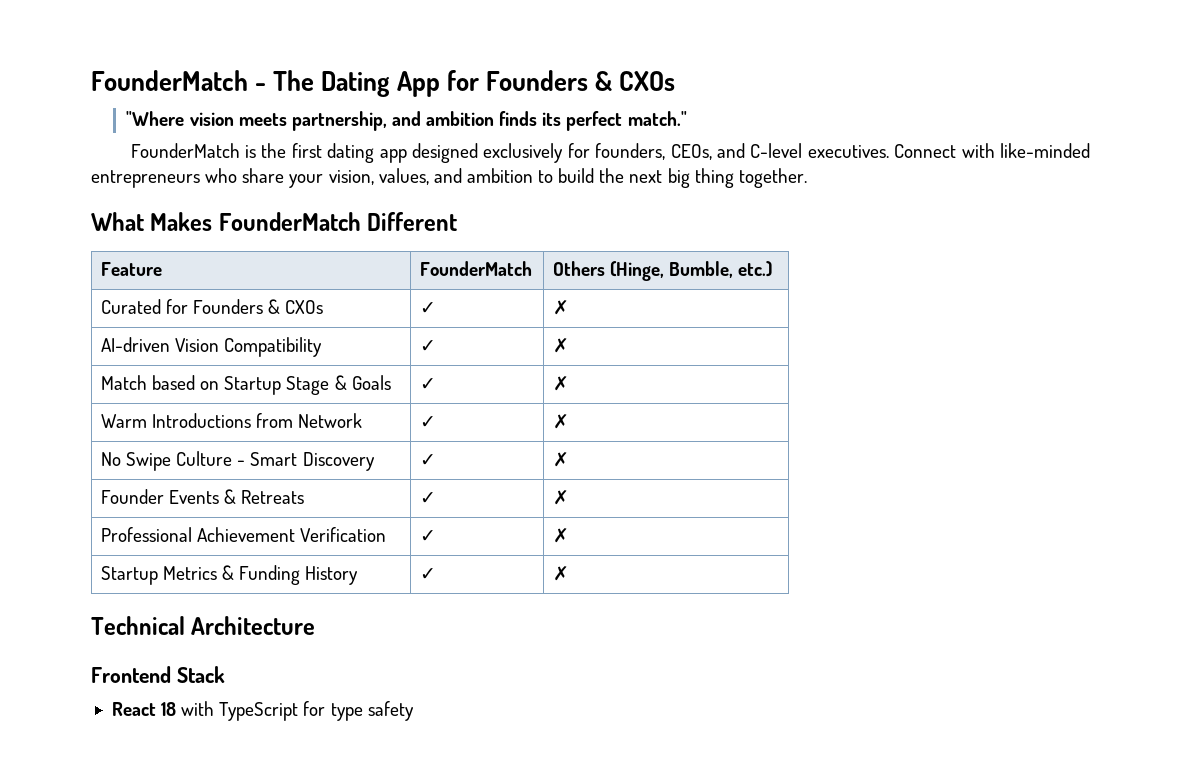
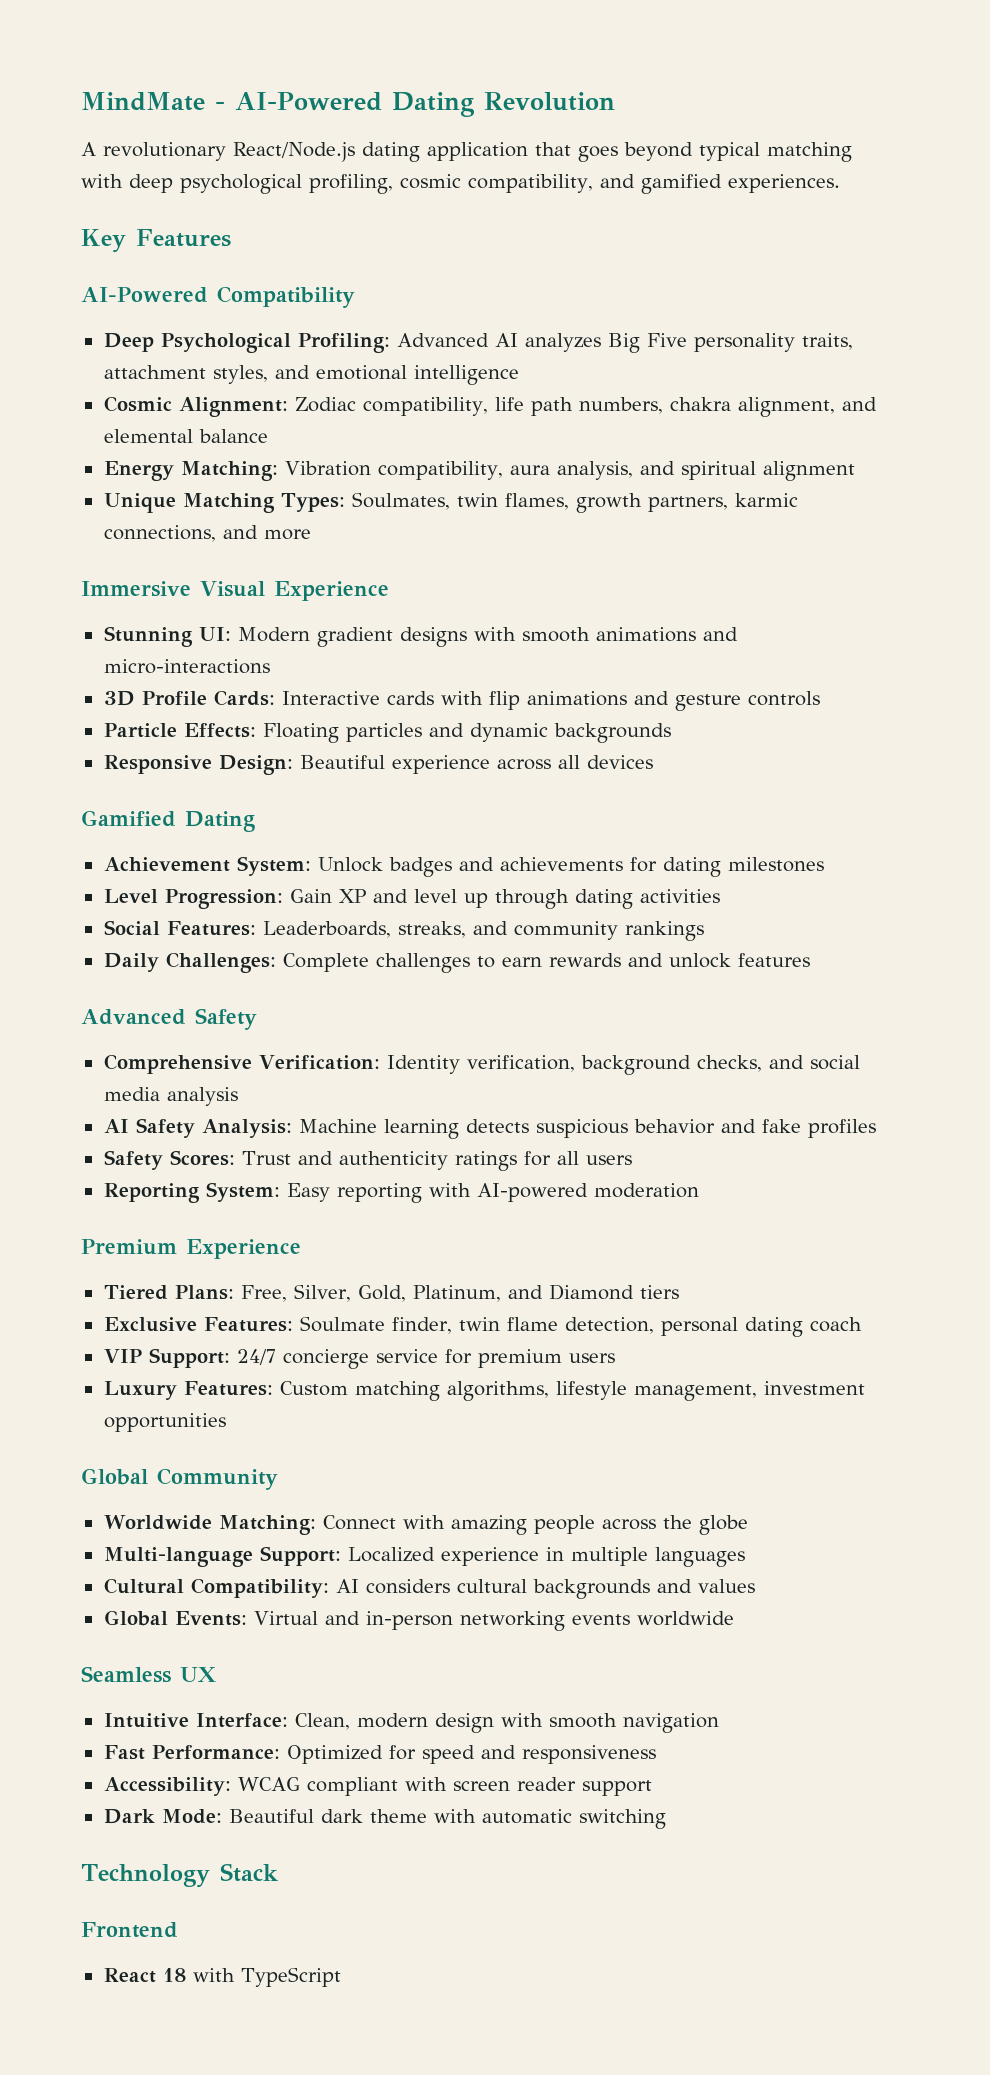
- FounderMatch - The Dating App for Founders & CXOs
- "Where vision meets partnership, and ambition finds its perfect match."
- FounderMatch is the first dating app designed exclusively for founders, CEOs, and C-level executives. Connect with like-minded entrepreneurs who share your vision, values, and ambition to build the next big thing together.
- What Makes FounderMatch Different
- Feature | FounderMatch | Others (Hinge, Bumble, etc.)
- Curated for Founders & CXOs | ✓ | ✗
- AI-driven Vision Compatibility | ✓ | ✗
- Match based on Startup Stage & Goals | ✓ | ✗
- Warm Introductions from Network | ✓ | ✗
- No Swipe Culture - Smart Discovery | ✓ | ✗
- Founder Events & Retreats | ✓ | ✗
- Professional Achievement Verification | ✓ | ✗
- Startup Metrics & Funding History | ✓ | ✗
- Technical Architecture
+ MindMate - AI-Powered Dating Revolution
+ A revolutionary React/Node.js dating application that goes beyond typical matching with deep psychological profiling, cosmic compatibility, and gamified experiences.
+ Key Features
+ AI-Powered Compatibility
+ Deep Psychological Profiling: Advanced AI analyzes Big Five personality traits, attachment styles, and emotional intelligence
+ Cosmic Alignment: Zodiac compatibility, life path numbers, chakra alignment, and elemental balance
+ Energy Matching: Vibration compatibility, aura analysis, and spiritual alignment
+ Unique Matching Types: Soulmates, twin flames, growth partners, karmic connections, and more
+ Immersive Visual Experience
+ Stunning UI: Modern gradient designs with smooth animations and micro-interactions
+ 3D Profile Cards: Interactive cards with flip animations and gesture controls
+ Particle Effects: Floating particles and dynamic backgrounds
+ Responsive Design: Beautiful experience across all devices
+ Gamified Dating
+ Achievement System: Unlock badges and achievements for dating milestones
+ Level Progression: Gain XP and level up through dating activities
+ Social Features: Leaderboards, streaks, and community rankings
+ Daily Challenges: Complete challenges to earn rewards and unlock features
+ Advanced Safety
+ Comprehensive Verification: Identity verification, background checks, and social media analysis
+ AI Safety Analysis: Machine learning detects suspicious behavior and fake profiles
+ Safety Scores: Trust and authenticity ratings for all users
+ Reporting System: Easy reporting with AI-powered moderation
+ Premium Experience
+ Tiered Plans: Free, Silver, Gold, Platinum, and Diamond tiers
+ Exclusive Features: Soulmate finder, twin flame detection, personal dating coach
+ VIP Support: 24/7 concierge service for premium users
+ Luxury Features: Custom matching algorithms, lifestyle management, investment opportunities
+ Global Community
+ Worldwide Matching: Connect with amazing people across the globe
+ Multi-language Support: Localized experience in multiple languages
+ Cultural Compatibility: AI considers cultural backgrounds and values
+ Global Events: Virtual and in-person networking events worldwide
+ Seamless UX
+ Intuitive Interface: Clean, modern design with smooth navigation
+ Fast Performance: Optimized for speed and responsiveness
+ Accessibility: WCAG compliant with screen reader support
+ Dark Mode: Beautiful dark theme with automatic switching
+ Technology Stack
- Frontend Stack
+ Frontend
- React 18 with TypeScript for type safety
+ React 18 with TypeScript

